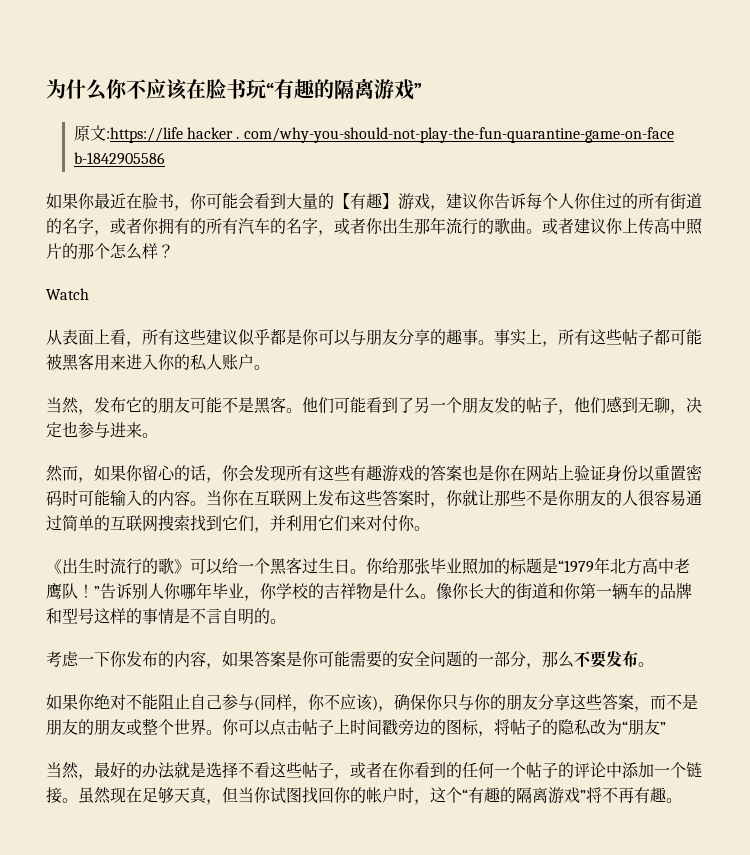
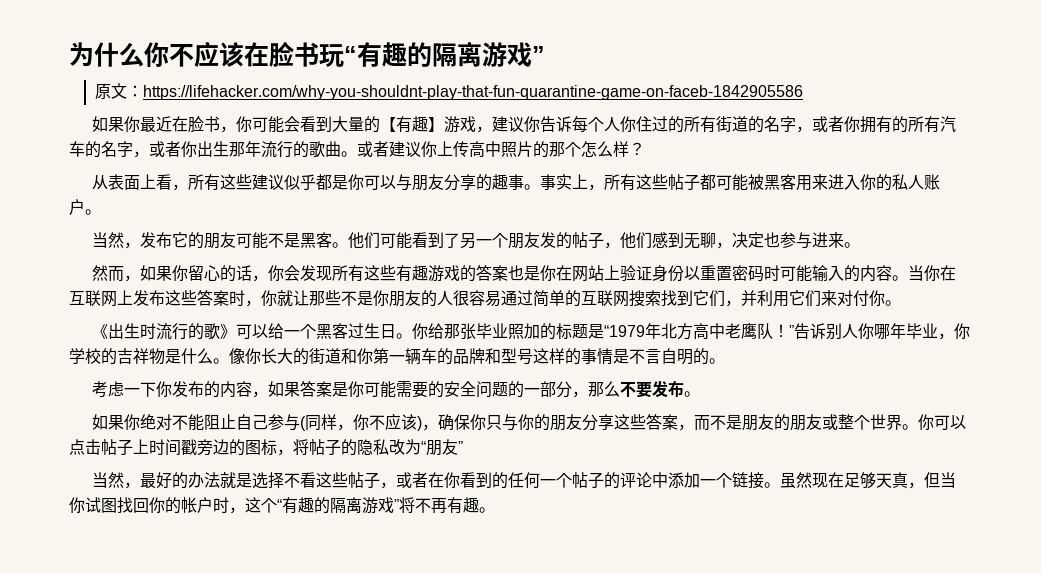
- 原文:https://life hacker . com/why-you-should-not-play-the-fun-quarantine-game-on-face b-1842905586
+ 原文：https://lifehacker.com/why-you-shouldnt-play-that-fun-quarantine-game-on-faceb-1842905586
- Watch

